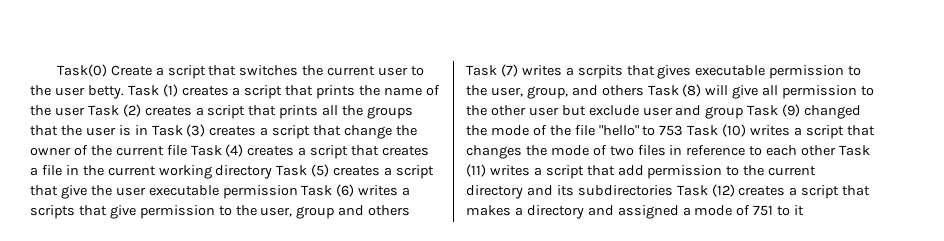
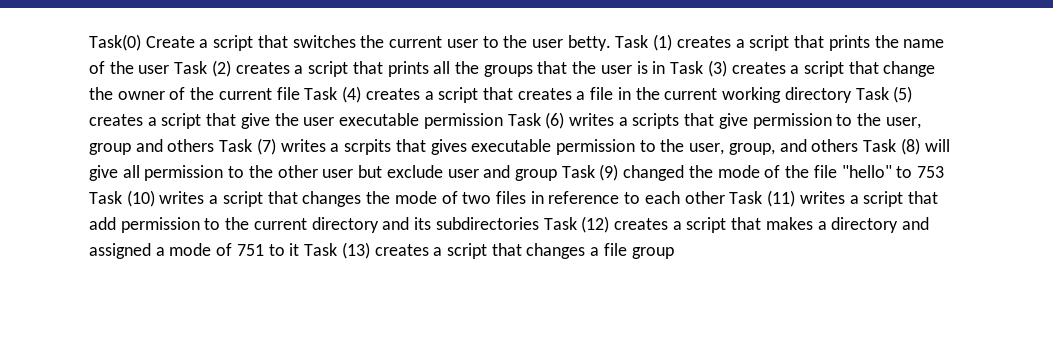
- Task (1) creates a script that prints the name of the user Task (2) creates a script that prints all the groups that the user is in Task (3) creates a script that change the owner of the current file Task (4) creates a script that creates a file in the current working directory Task (5) creates a script that give the user executable permission Task (6) writes a scripts that give permission to the user, group and others Task (7) writes a scrpits that gives executable permission to the user, group, and others Task (8) will give all permission to the other user but exclude user and group Task (9) changed the mode of the file "hello" to 753 Task (10) writes a script that changes the mode of two files in reference to each other Task (11) writes a script that add permission to the current directory and its subdirectories Task (12) creates a script that makes a directory and assigned a mode of 751 to it
+ Task (1) creates a script that prints the name of the user Task (2) creates a script that prints all the groups that the user is in Task (3) creates a script that change the owner of the current file Task (4) creates a script that creates a file in the current working directory Task (5) creates a script that give the user executable permission Task (6) writes a scripts that give permission to the user, group and others Task (7) writes a scrpits that gives executable permission to the user, group, and others Task (8) will give all permission to the other user but exclude user and group Task (9) changed the mode of the file "hello" to 753 Task (10) writes a script that changes the mode of two files in reference to each other Task (11) writes a script that add permission to the current directory and its subdirectories Task (12) creates a script that makes a directory and assigned a mode of 751 to it Task (13) creates a script that changes a file group

